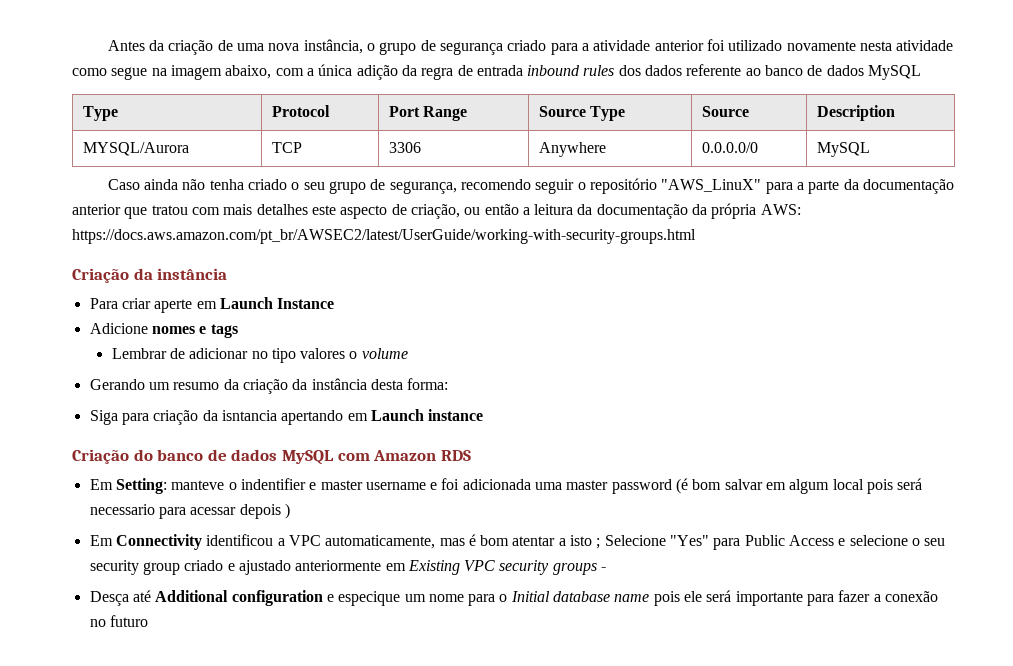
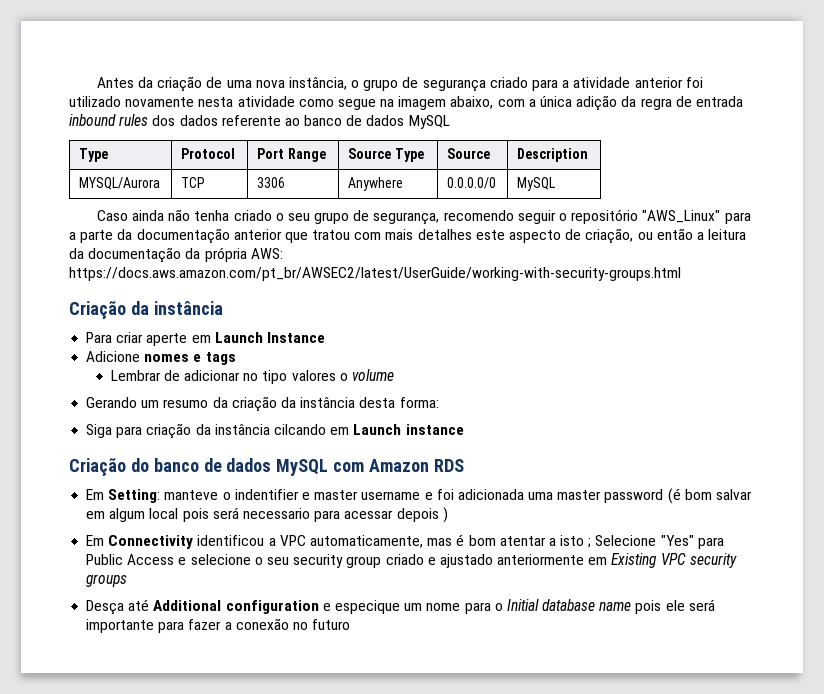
- Caso ainda não tenha criado o seu grupo de segurança, recomendo seguir o repositório "AWS_LinuX" para a parte da documentação anterior que tratou com mais detalhes este aspecto de criação, ou então a leitura da documentação da própria AWS: https://docs.aws.amazon.com/pt_br/AWSEC2/latest/UserGuide/working-with-security-groups.html
+ Caso ainda não tenha criado o seu grupo de segurança, recomendo seguir o repositório "AWS_Linux" para a parte da documentação anterior que tratou com mais detalhes este aspecto de criação, ou então a leitura da documentação da própria AWS: https://docs.aws.amazon.com/pt_br/AWSEC2/latest/UserGuide/working-with-security-groups.html
- Siga para criação da isntancia apertando em Launch instance
+ Siga para criação da instância cilcando em Launch instance
- Em Connectivity identificou a VPC automaticamente, mas é bom atentar a isto ; Selecione "Yes" para Public Access e selecione o seu security group criado e ajustado anteriormente em Existing VPC security groups -
+ Em Connectivity identificou a VPC automaticamente, mas é bom atentar a isto ; Selecione "Yes" para Public Access e selecione o seu security group criado e ajustado anteriormente em Existing VPC security groups

